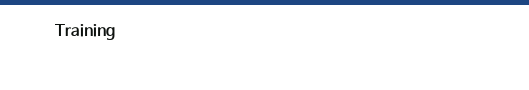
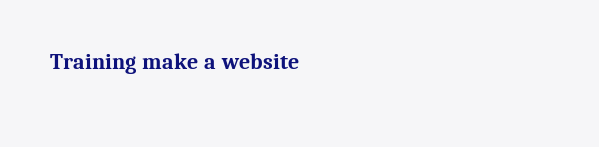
- Training
+ Training make a website

